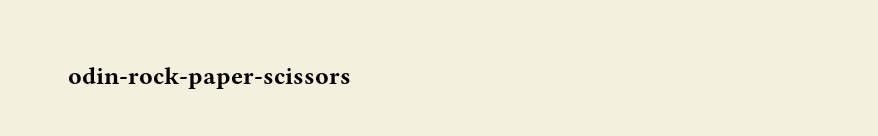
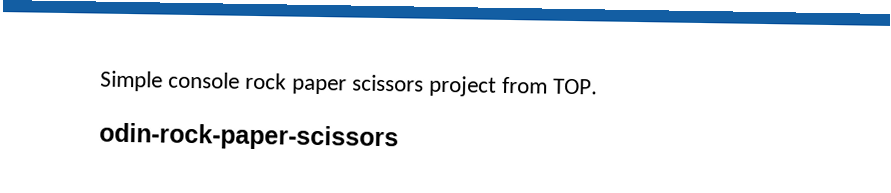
+ Simple console rock paper scissors project from TOP.

